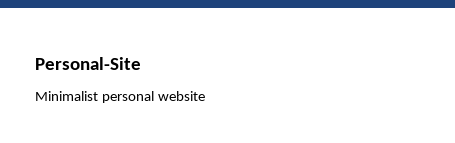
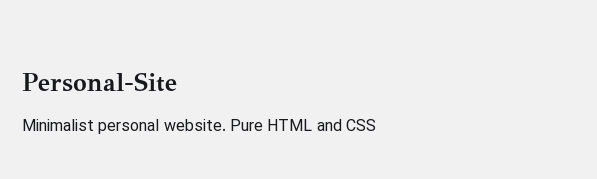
- Minimalist personal website
+ Minimalist personal website. Pure HTML and CSS

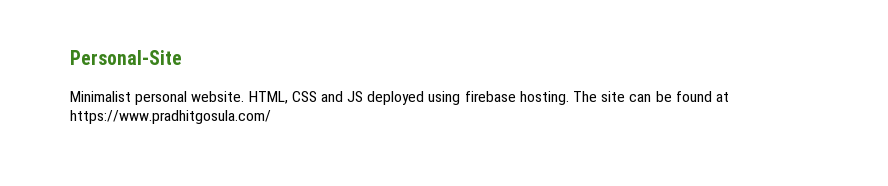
- Pure HTML and CSS
+ HTML, CSS and JS deployed using firebase hosting. The site can be found at https://www.pradhitgosula.com/

